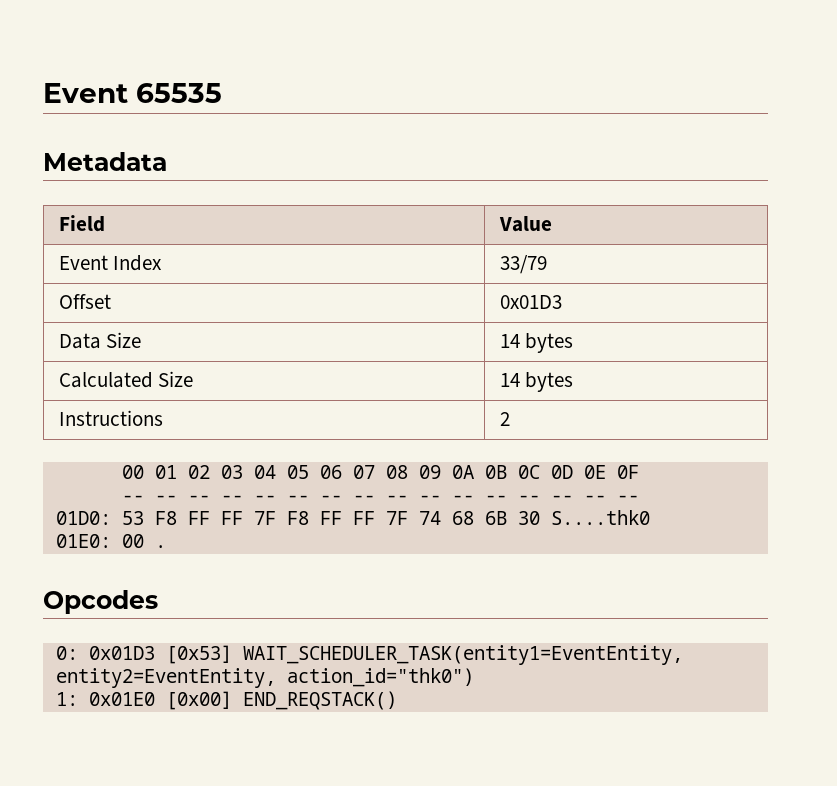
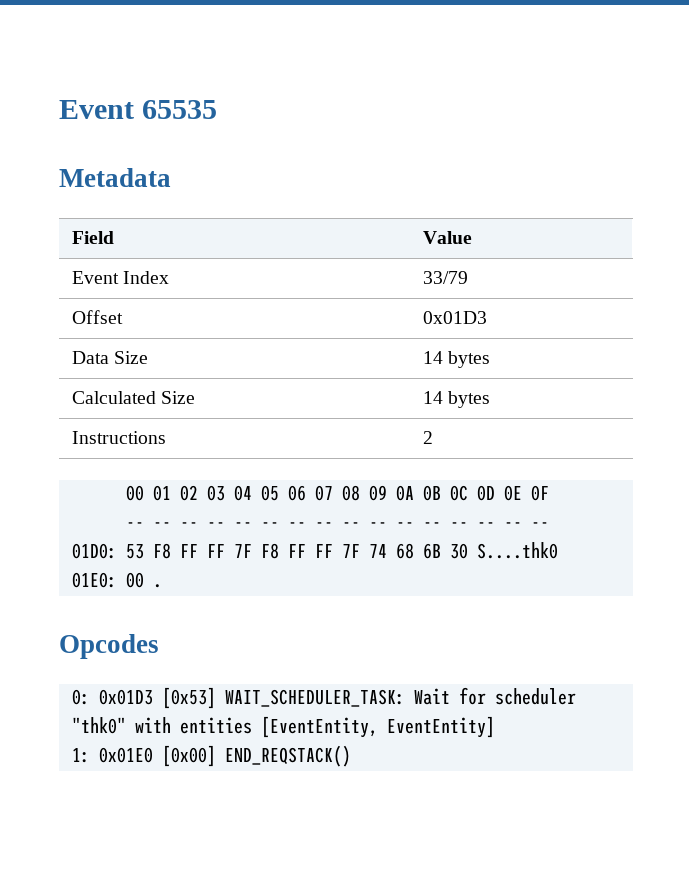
- 0: 0x01D3 [0x53] WAIT_SCHEDULER_TASK(entity1=EventEntity, entity2=EventEntity, action_id="thk0")
+ 0: 0x01D3 [0x53] WAIT_SCHEDULER_TASK: Wait for scheduler "thk0" with entities [EventEntity, EventEntity]

